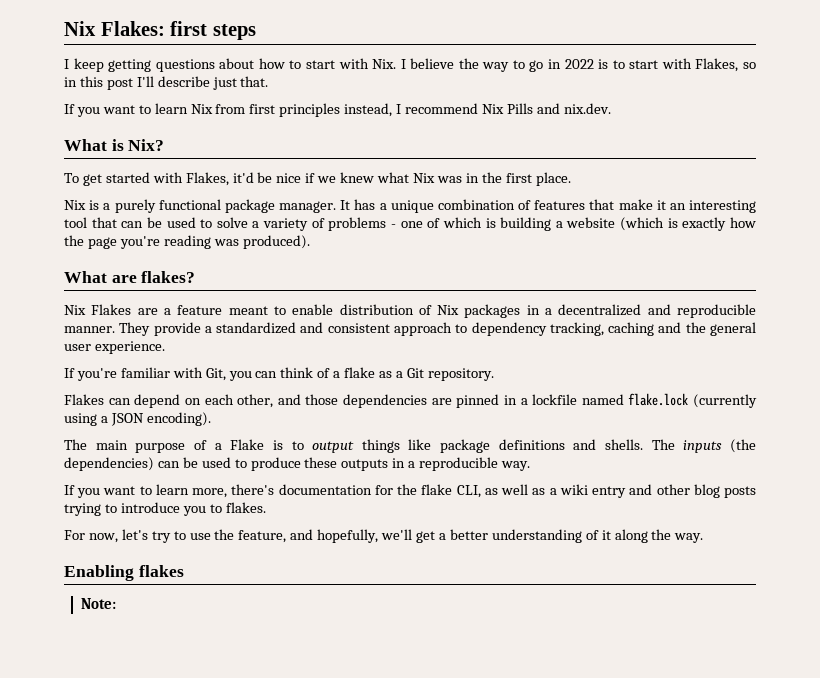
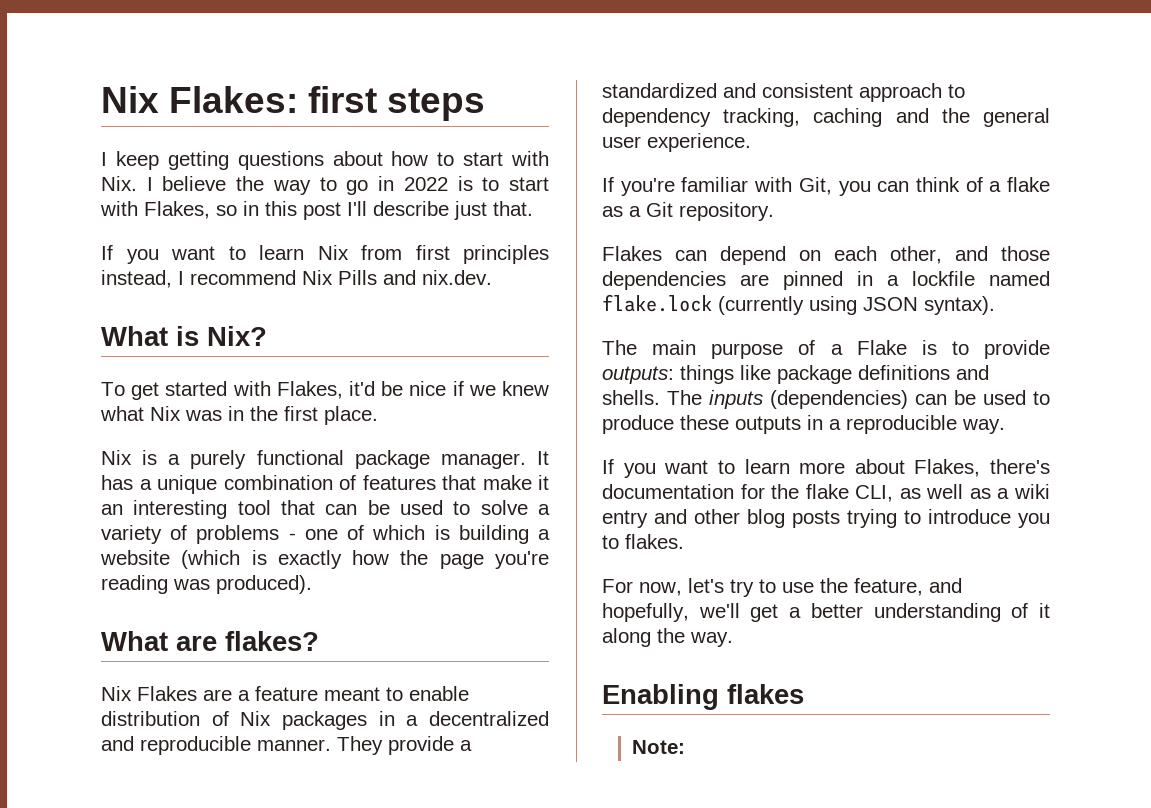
- Flakes can depend on each other, and those dependencies are pinned in a lockfile named flake.lock (currently using a JSON encoding).
+ Flakes can depend on each other, and those dependencies are pinned in a lockfile named flake.lock (currently using JSON syntax).
- The main purpose of a Flake is to output things like package definitions and shells.
+ The main purpose of a Flake is to provide outputs: things like package definitions and shells.
- The inputs (the dependencies) can be used to produce these outputs in a reproducible way.
+ The inputs (dependencies) can be used to produce these outputs in a reproducible way.
- If you want to learn more, there's documentation for the flake CLI, as well as a wiki entry and other blog posts trying to introduce you to flakes.
+ If you want to learn more about Flakes, there's documentation for the flake CLI, as well as a wiki entry and other blog posts trying to introduce you to flakes.

